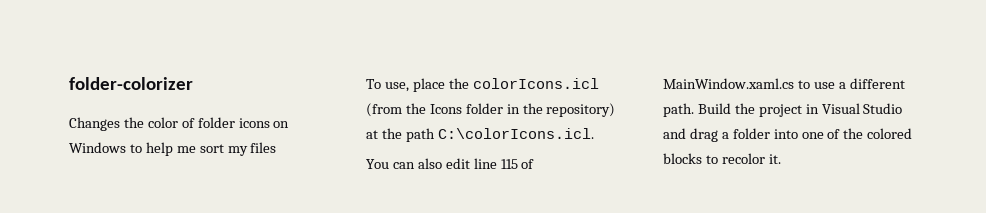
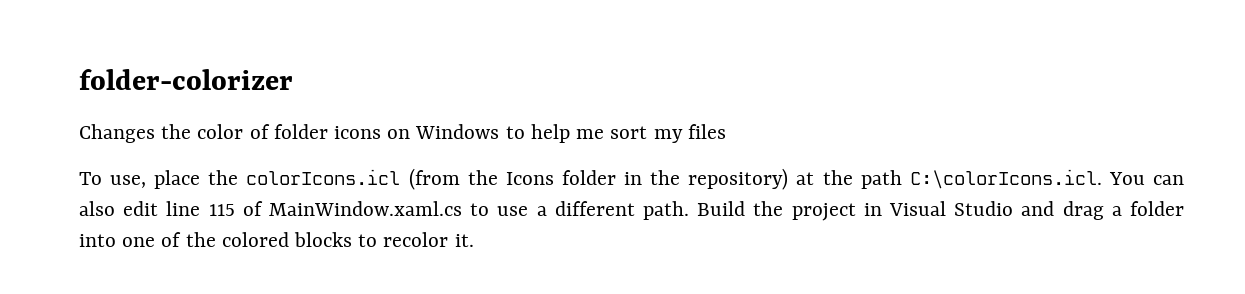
- To use, place the colorIcons.icl (from the Icons folder in the repository) at the path C:\colorIcons.icl.
- You can also edit line 115 of MainWindow.xaml.cs to use a different path.
+ To use, place the colorIcons.icl (from the Icons folder in the repository) at the path C:\colorIcons.icl. You can also edit line 115 of MainWindow.xaml.cs to use a different path.

